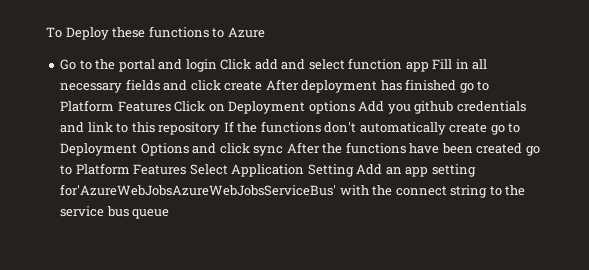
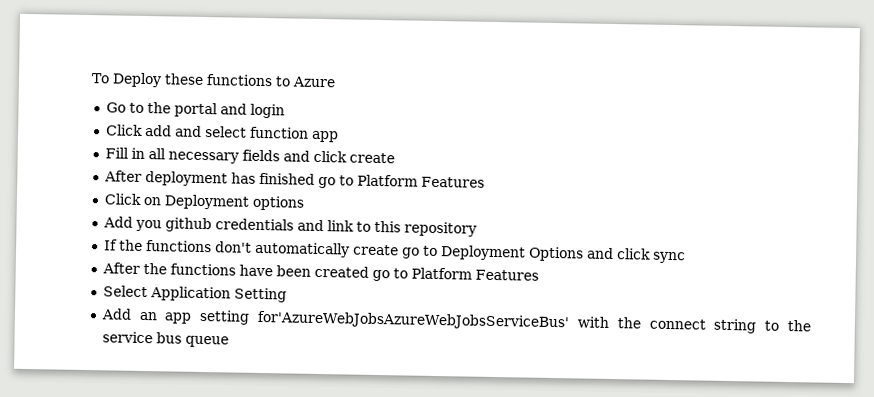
- Go to the portal and login Click add and select function app Fill in all necessary fields and click create After deployment has finished go to Platform Features Click on Deployment options Add you github credentials and link to this repository If the functions don't automatically create go to Deployment Options and click sync After the functions have been created go to Platform Features Select Application Setting Add an app setting for'AzureWebJobsAzureWebJobsServiceBus' with the connect string to the service bus queue
+ Go to the portal and login
+ Click add and select function app
+ Fill in all necessary fields and click create
+ After deployment has finished go to Platform Features
+ Click on Deployment options
+ Add you github credentials and link to this repository
+ If the functions don't automatically create go to Deployment Options and click sync
+ After the functions have been created go to Platform Features
+ Select Application Setting
+ Add an app setting for'AzureWebJobsAzureWebJobsServiceBus' with the connect string to the service bus queue

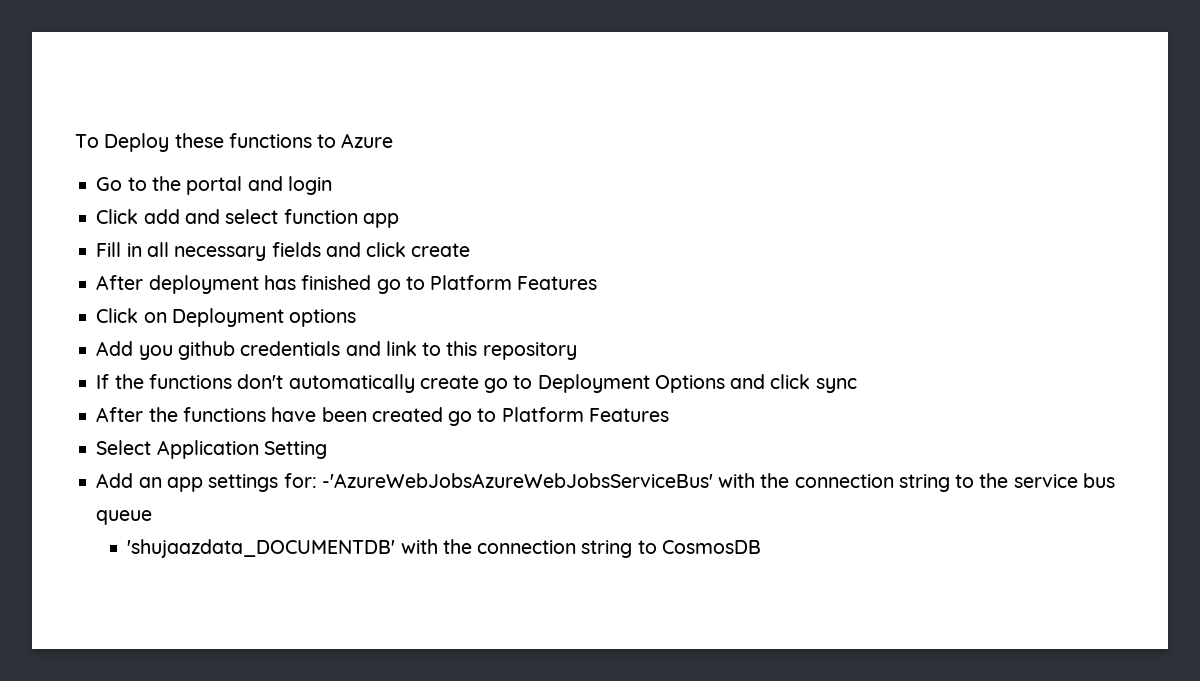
- Add an app setting for'AzureWebJobsAzureWebJobsServiceBus' with the connect string to the service bus queue
+ Add an app settings for: -'AzureWebJobsAzureWebJobsServiceBus' with the connection string to the service bus queue
+ 'shujaazdata_DOCUMENTDB' with the connection string to CosmosDB

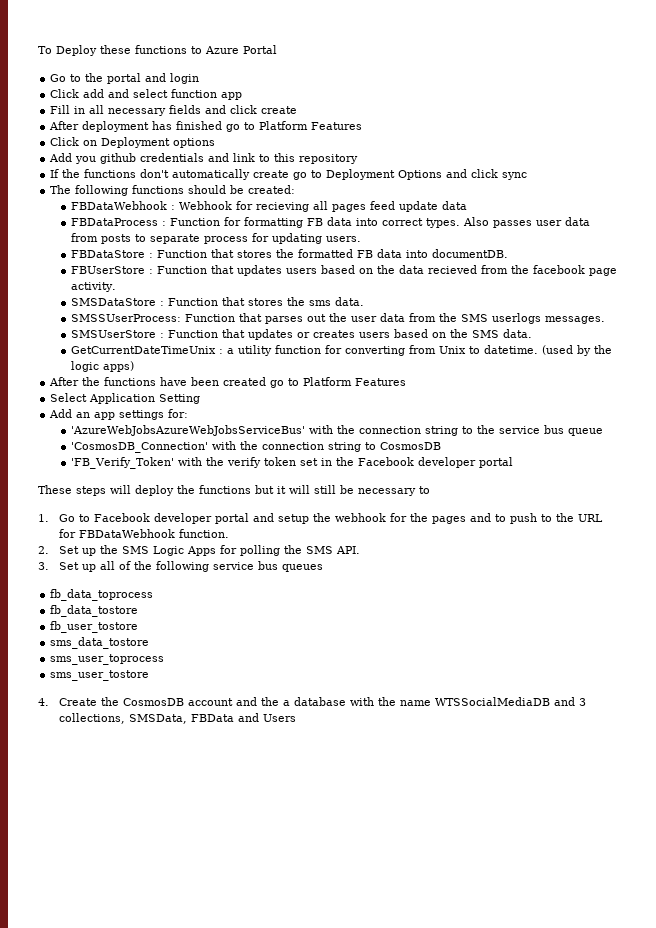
- To Deploy these functions to Azure
+ To Deploy these functions to Azure Portal
+ The following functions should be created:
+ FBDataWebhook : Webhook for recieving all pages feed update data
+ FBDataProcess : Function for formatting FB data into correct types. Also passes user data from posts to separate process for updating users.
+ FBDataStore : Function that stores the formatted FB data into documentDB.
+ FBUserStore : Function that updates users based on the data recieved from the facebook page activity.
+ SMSDataStore : Function that stores the sms data.
+ SMSSUserProcess: Function that parses out the user data from the SMS userlogs messages.
+ SMSUserStore : Function that updates or creates users based on the SMS data.
+ GetCurrentDateTimeUnix : a utility function for converting from Unix to datetime. (used by the logic apps)
- Add an app settings for: -'AzureWebJobsAzureWebJobsServiceBus' with the connection string to the service bus queue
+ Add an app settings for:
+ 'AzureWebJobsAzureWebJobsServiceBus' with the connection string to the service bus queue
- 'shujaazdata_DOCUMENTDB' with the connection string to CosmosDB
+ 'CosmosDB_Connection' with the connection string to CosmosDB
+ 'FB_Verify_Token' with the verify token set in the Facebook developer portal
+ These steps will deploy the functions but it will still be necessary to
+ 1. Go to Facebook developer portal and setup the webhook for the pages and to push to the URL for FBDataWebhook function.
+ 2. Set up the SMS Logic Apps for polling the SMS API.
+ 3. Set up all of the following service bus queues
+ fb_data_toprocess
+ fb_data_tostore
+ fb_user_tostore
+ sms_data_tostore
+ sms_user_toprocess
+ sms_user_tostore
+ 4. Create the CosmosDB account and the a database with the name WTSSocialMediaDB and 3 collections, SMSData, FBData and Users

